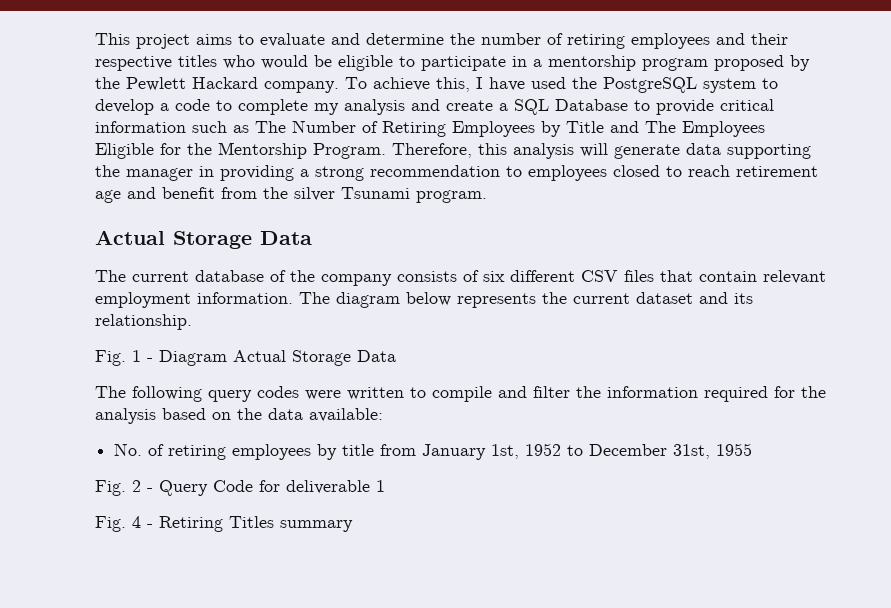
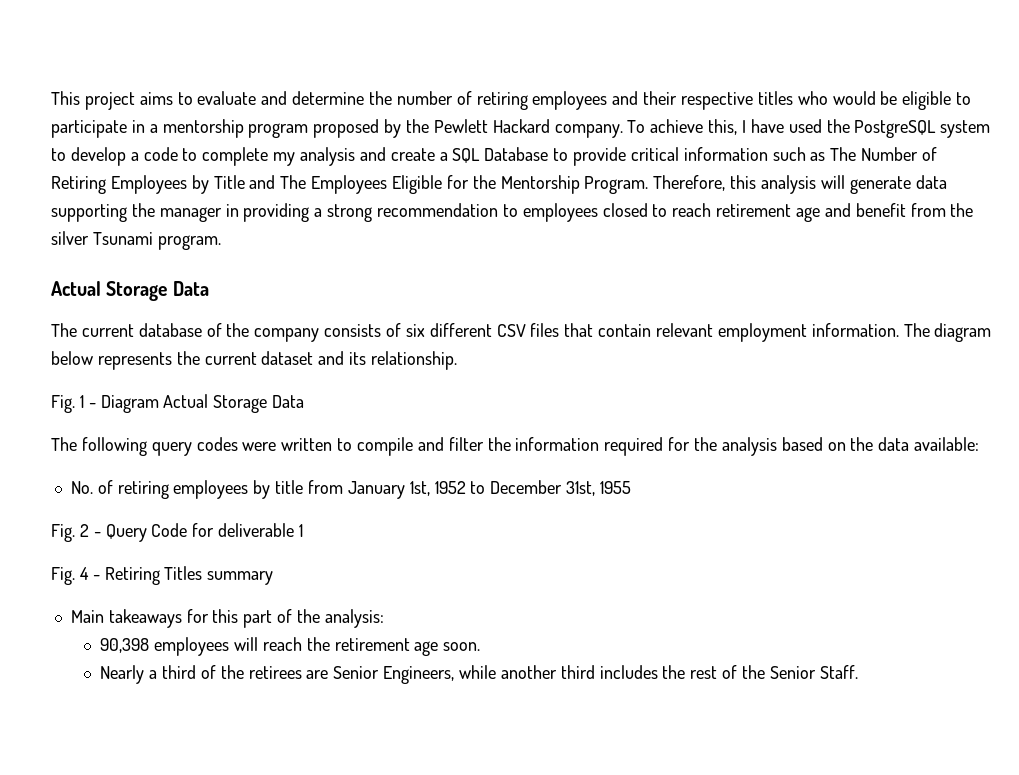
+ Main takeaways for this part of the analysis:
+ 90,398 employees will reach the retirement age soon.
+ Nearly a third of the retirees are Senior Engineers, while another third includes the rest of the Senior Staff.

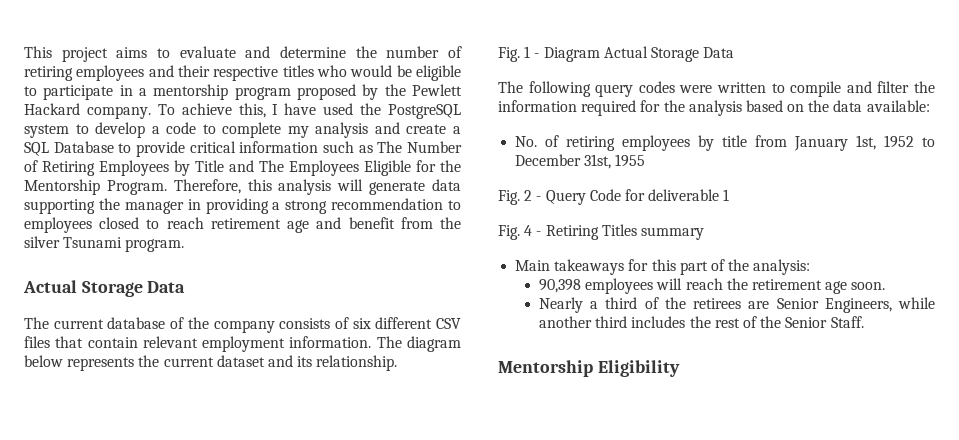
+ Mentorship Eligibility

